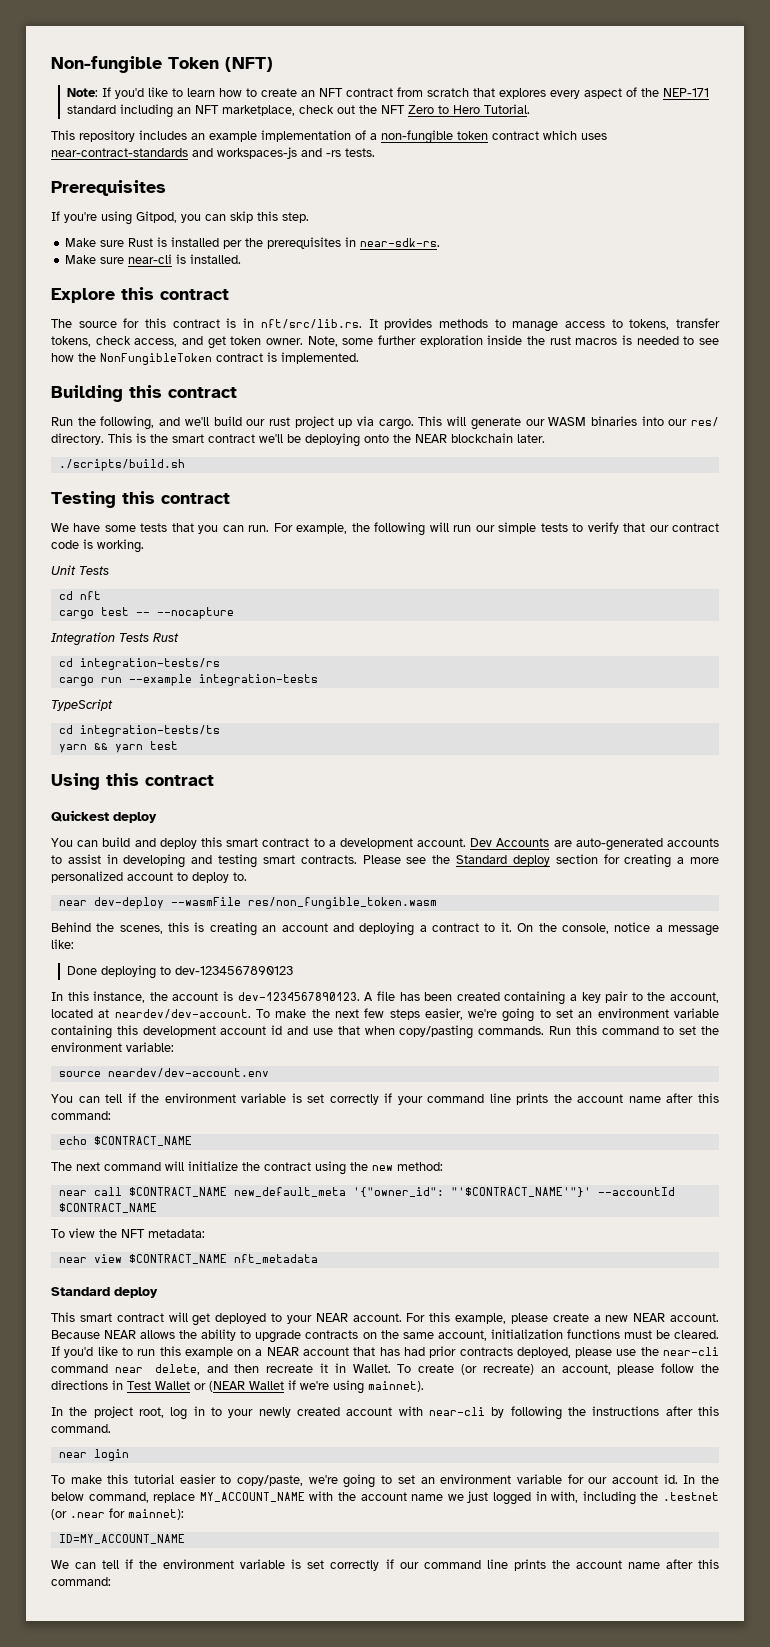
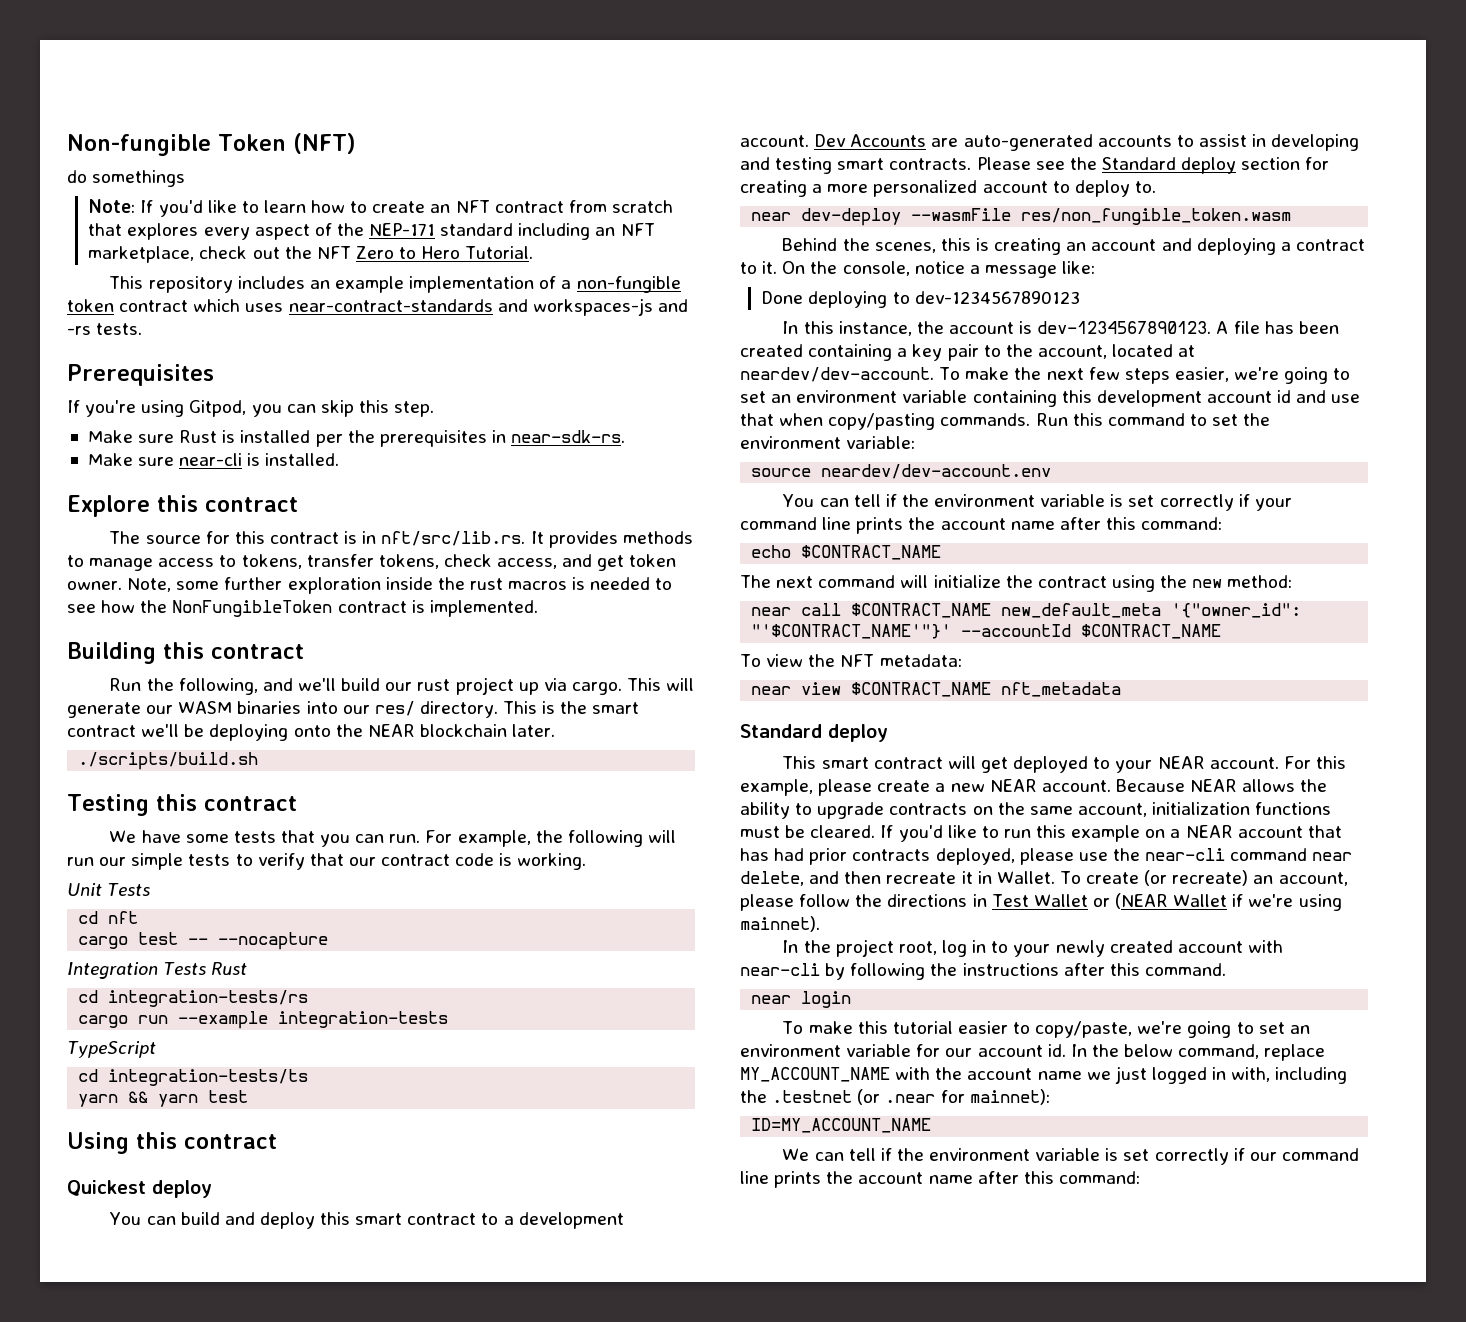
+ do somethings

